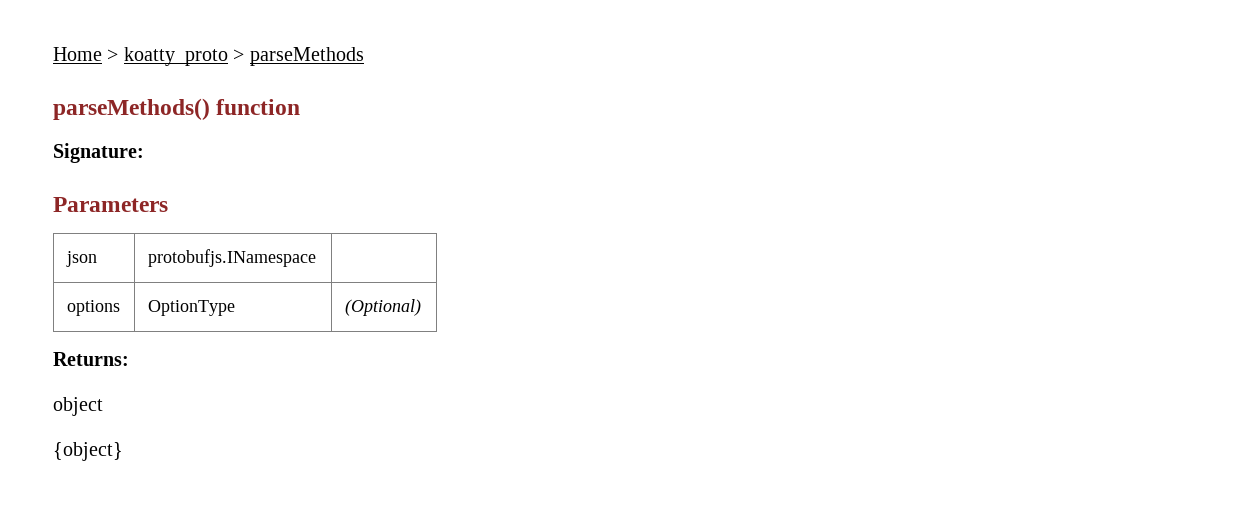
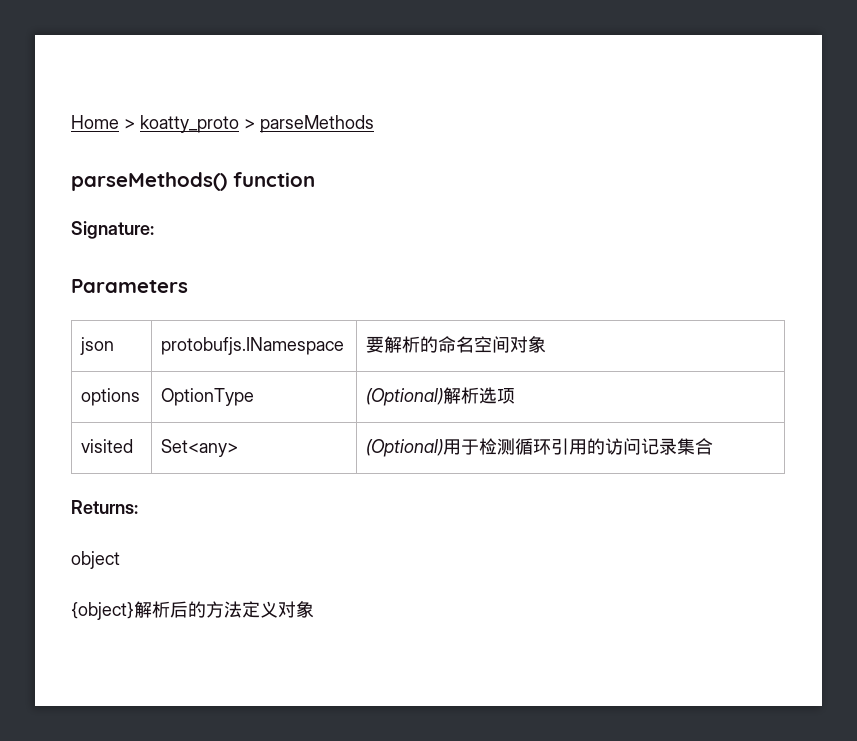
- json | protobufjs.INamespace |
- options | OptionType | (Optional)
+ json | protobufjs.INamespace | 要解析的命名空间对象
+ options | OptionType | (Optional)解析选项
+ visited | Set<any> | (Optional)用于检测循环引用的访问记录集合
  Returns:
  object
- {object}
+ {object}解析后的方法定义对象

